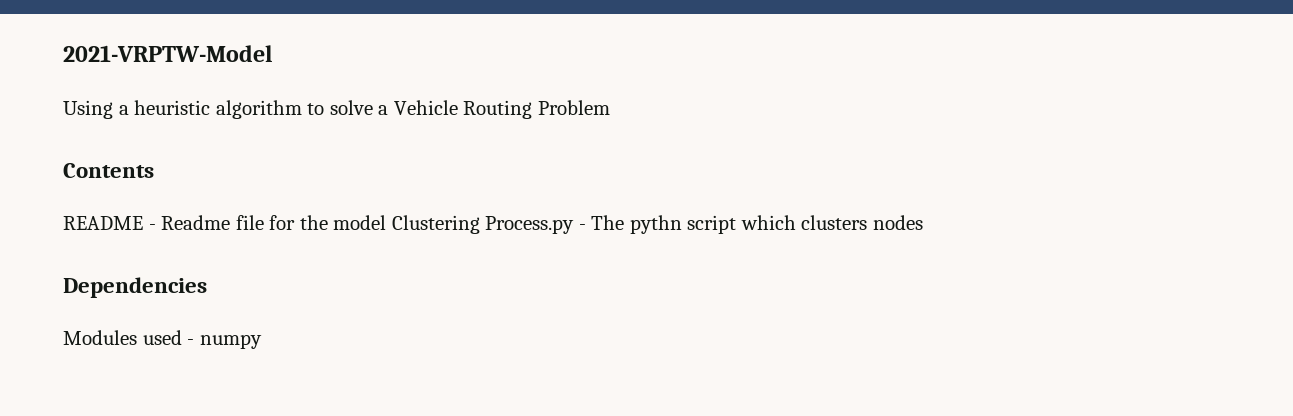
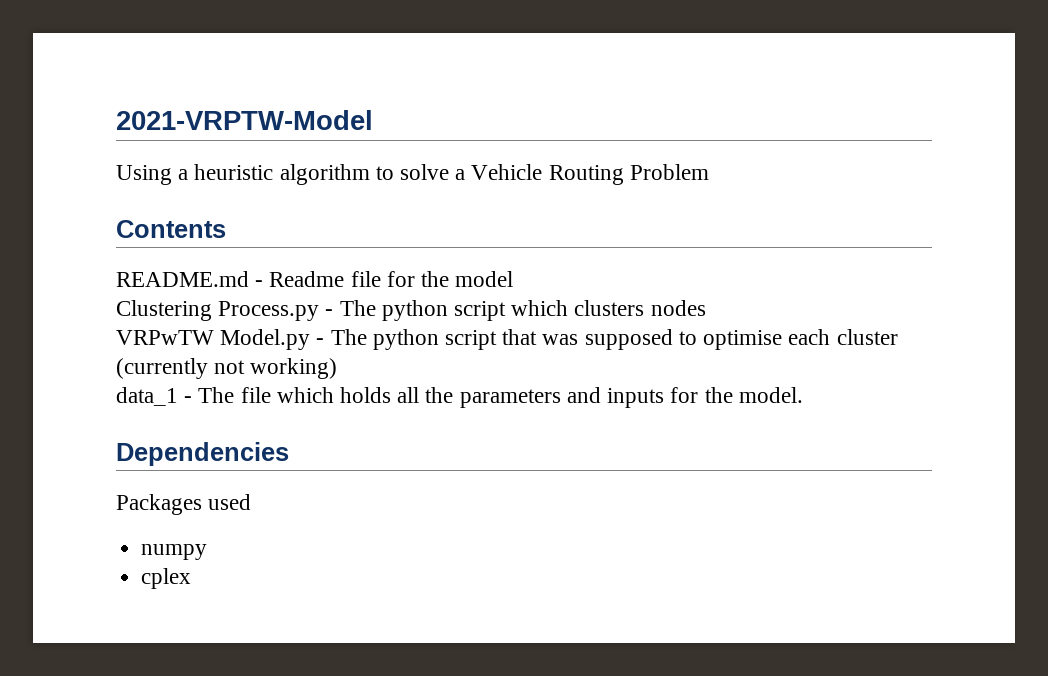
- README - Readme file for the model Clustering Process.py - The pythn script which clusters nodes
+ README.md - Readme file for the model
+ Clustering Process.py - The python script which clusters nodes
+ VRPwTW Model.py - The python script that was supposed to optimise each cluster (currently not working)
+ data_1 - The file which holds all the parameters and inputs for the model.
- Modules used - numpy
+ Packages used
+ numpy
+ cplex

